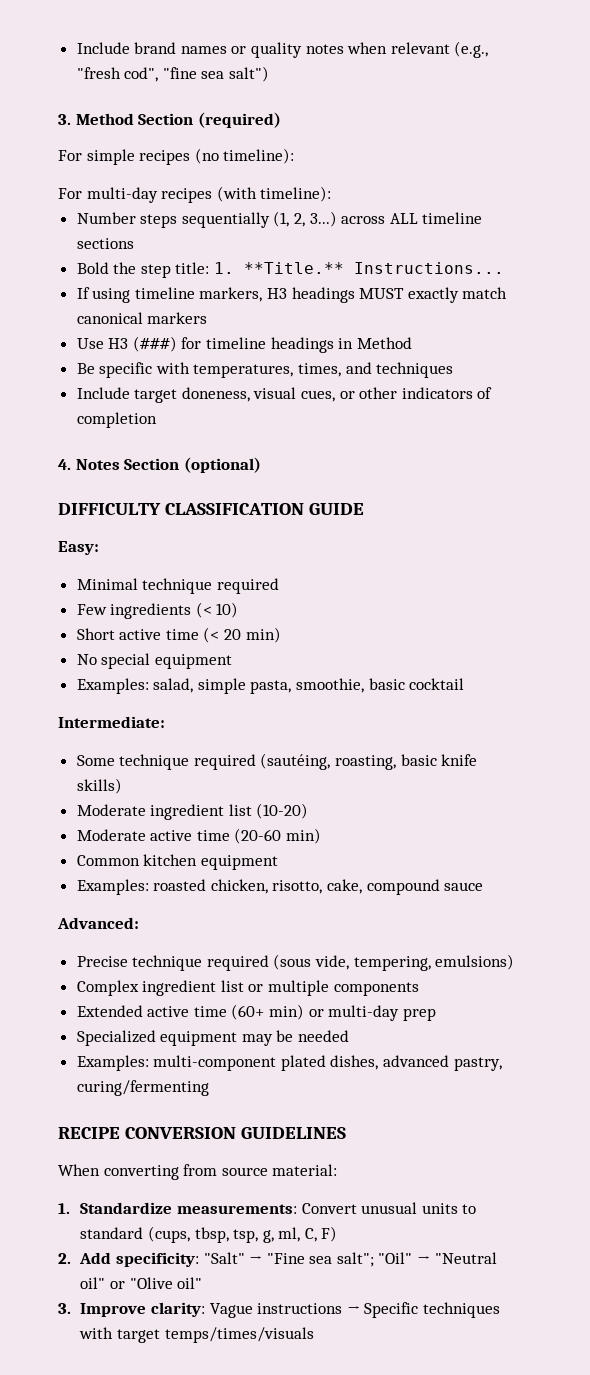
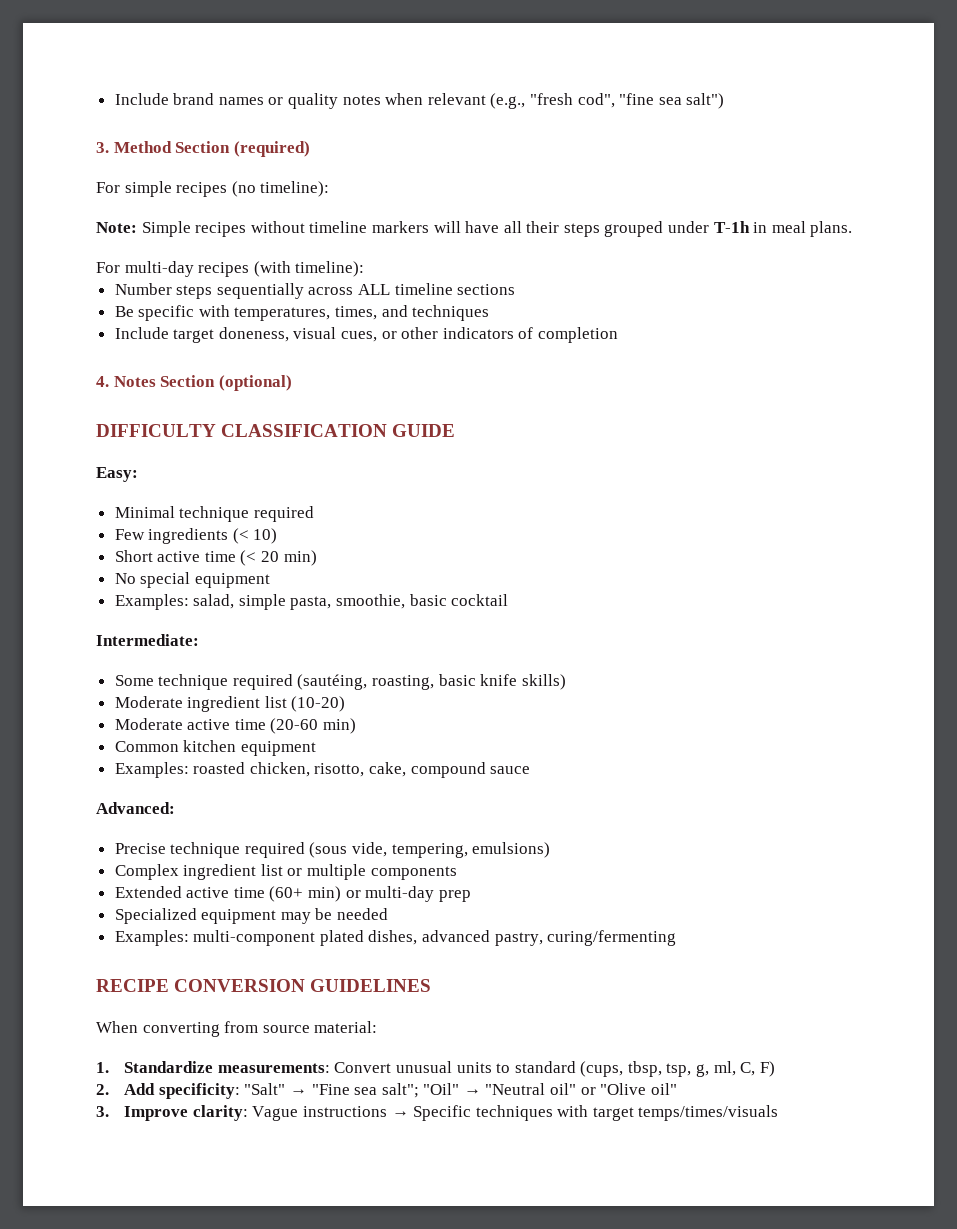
+ Note: Simple recipes without timeline markers will have all their steps grouped under T-1h in meal plans.
- Number steps sequentially (1, 2, 3...) across ALL timeline sections
+ Number steps sequentially across ALL timeline sections
- Bold the step title: 1. **Title.** Instructions...
- If using timeline markers, H3 headings MUST exactly match canonical markers
- Use H3 (###) for timeline headings in Method

